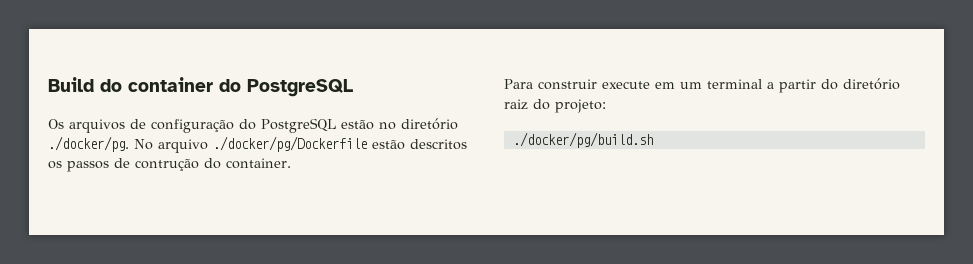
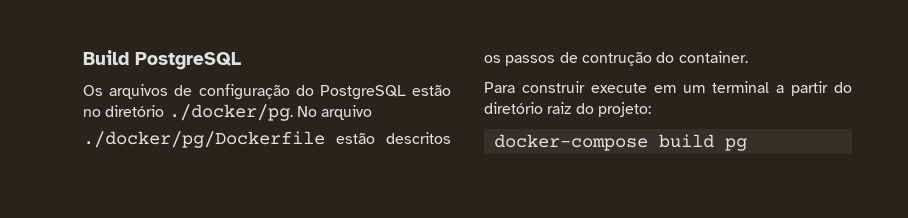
- Build do container do PostgreSQL
+ Build PostgreSQL
- Os arquivos de configuração do PostgreSQL estão no diretório ./docker/pg. No arquivo ./docker/pg/Dockerfile estão descritos os passos de contrução do container.
+ Os arquivos de configuração do PostgreSQL estão no diretório ./docker/pg. No arquivo
+ ./docker/pg/Dockerfile estão descritos os passos de contrução do container.
- ./docker/pg/build.sh
+ docker-compose build pg

